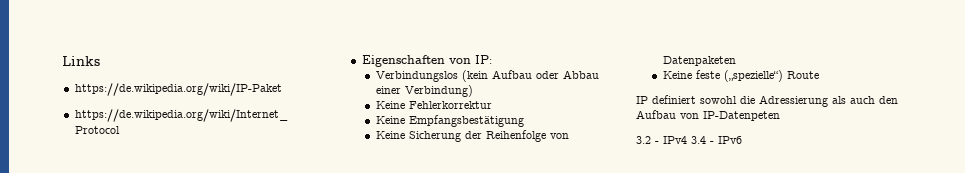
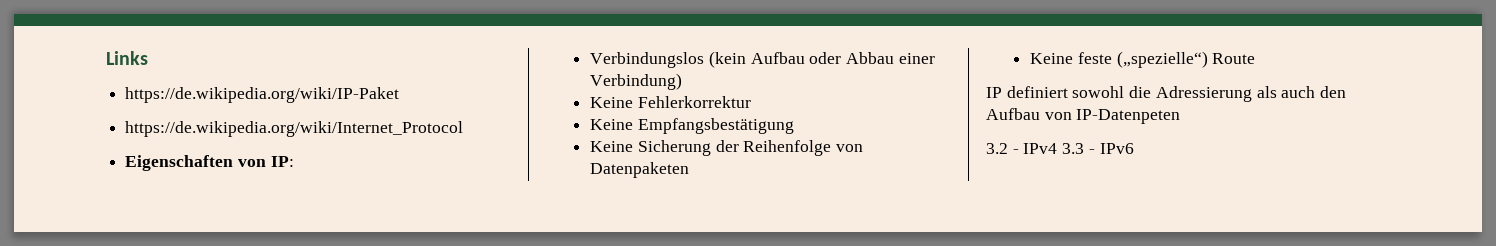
- 3.2 - IPv4 3.4 - IPv6
+ 3.2 - IPv4 3.3 - IPv6

